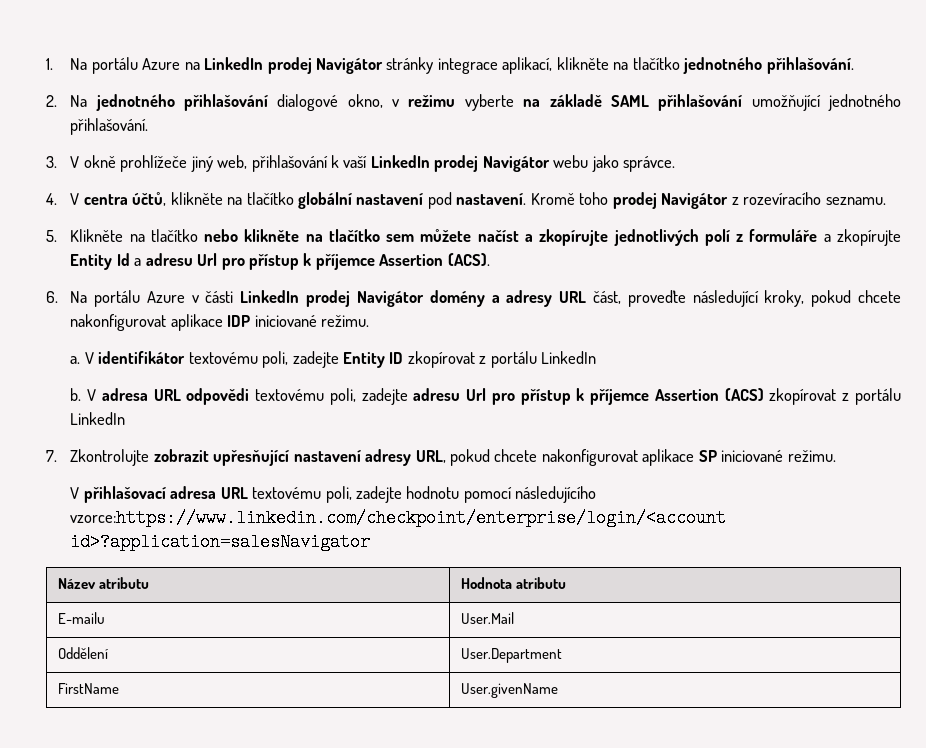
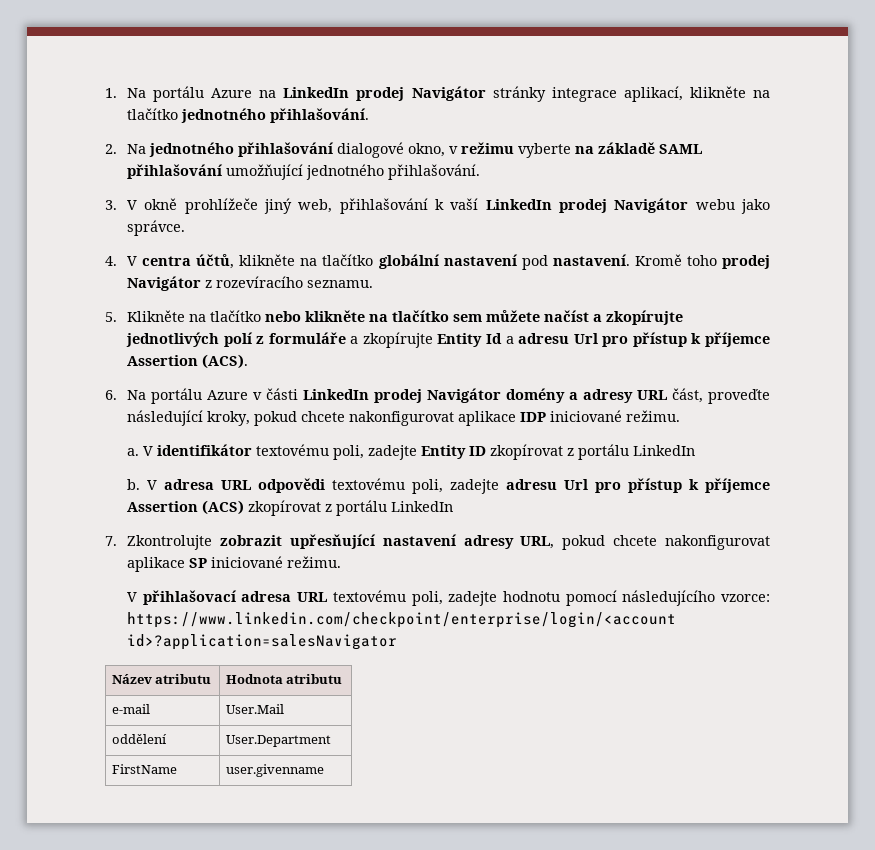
- V přihlašovací adresa URL textovému poli, zadejte hodnotu pomocí následujícího vzorce:https://www.linkedin.com/checkpoint/enterprise/login/<account id>?application=salesNavigator
+ V přihlašovací adresa URL textovému poli, zadejte hodnotu pomocí následujícího vzorce: https://www.linkedin.com/checkpoint/enterprise/login/<account id>?application=salesNavigator
- E-mailu | User.Mail
+ e-mail | User.Mail
- Oddělení | User.Department
+ oddělení | User.Department
- FirstName | User.givenName
+ FirstName | user.givenname

